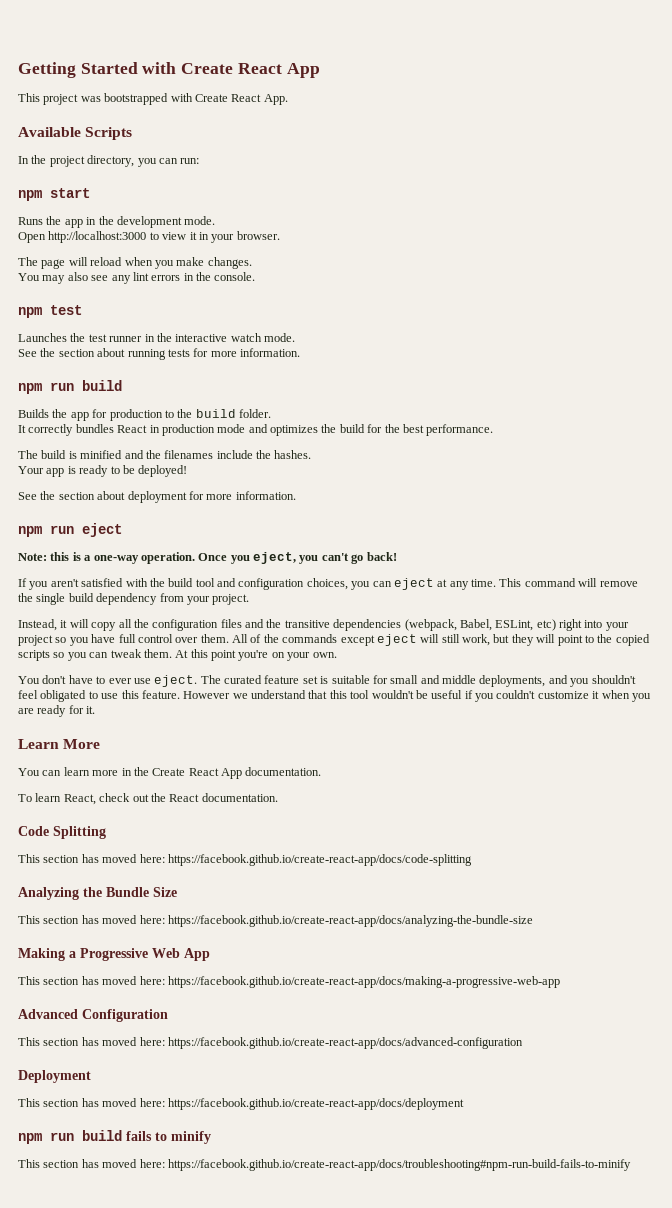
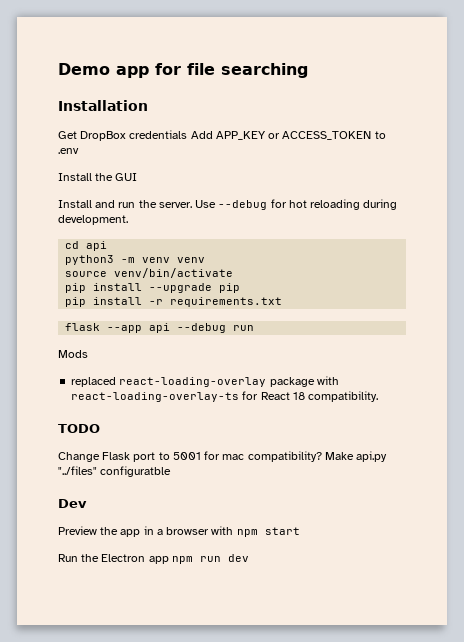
- Getting Started with Create React App
- This project was bootstrapped with Create React App.
- Available Scripts
- In the project directory, you can run:
- npm start
- Runs the app in the development mode.
- Open http://localhost:3000 to view it in your browser.
- The page will reload when you make changes.
- You may also see any lint errors in the console.
- npm test
- Launches the test runner in the interactive watch mode.
- See the section about running tests for more information.
- npm run build
- Builds the app for production to the build folder.
- It correctly bundles React in production mode and optimizes the build for the best performance.
- The build is minified and the filenames include the hashes.
- Your app is ready to be deployed!
- See the section about deployment for more information.
- npm run eject
- Note: this is a one-way operation. Once you eject, you can't go back!
- If you aren't satisfied with the build tool and configuration choices, you can eject at any time. This command will remove the single build dependency from your project.
- Instead, it will copy all the configuration files and the transitive dependencies (webpack, Babel, ESLint, etc) right into your project so you have full control over them. All of the commands except eject will still work, but they will point to the copied scripts so you can tweak them. At this point you're on your own.
- You don't have to ever use eject. The curated feature set is suitable for small and middle deployments, and you shouldn't feel obligated to use this feature. However we understand that this tool wouldn't be useful if you couldn't customize it when you are ready for it.
- Learn More
- You can learn more in the Create React App documentation.
- To learn React, check out the React documentation.
- Code Splitting
- This section has moved here: https://facebook.github.io/create-react-app/docs/code-splitting
- Analyzing the Bundle Size
- This section has moved here: https://facebook.github.io/create-react-app/docs/analyzing-the-bundle-size
- Making a Progressive Web App
- This section has moved here: https://facebook.github.io/create-react-app/docs/making-a-progressive-web-app
- Advanced Configuration
- This section has moved here: https://facebook.github.io/create-react-app/docs/advanced-configuration
- Deployment
- This section has moved here: https://facebook.github.io/create-react-app/docs/deployment
- npm run build fails to minify
- This section has moved here: https://facebook.github.io/create-react-app/docs/troubleshooting#npm-run-build-fails-to-minify
+ Demo app for file searching
+ Installation
+ Get DropBox credentials Add APP_KEY or ACCESS_TOKEN to .env
+ Install the GUI
+ Install and run the server. Use --debug for hot reloading during development.
+ cd api
+ python3 -m venv venv
+ source venv/bin/activate
+ pip install --upgrade pip
+ pip install -r requirements.txt
+ flask --app api --debug run
+ Mods
+ replaced react-loading-overlay package with react-loading-overlay-ts for React 18 compatibility.
+ TODO
+ Change Flask port to 5001 for mac compatibility? Make api.py "../files" configuratble
+ Dev
+ Preview the app in a browser with npm start
+ Run the Electron app npm run dev

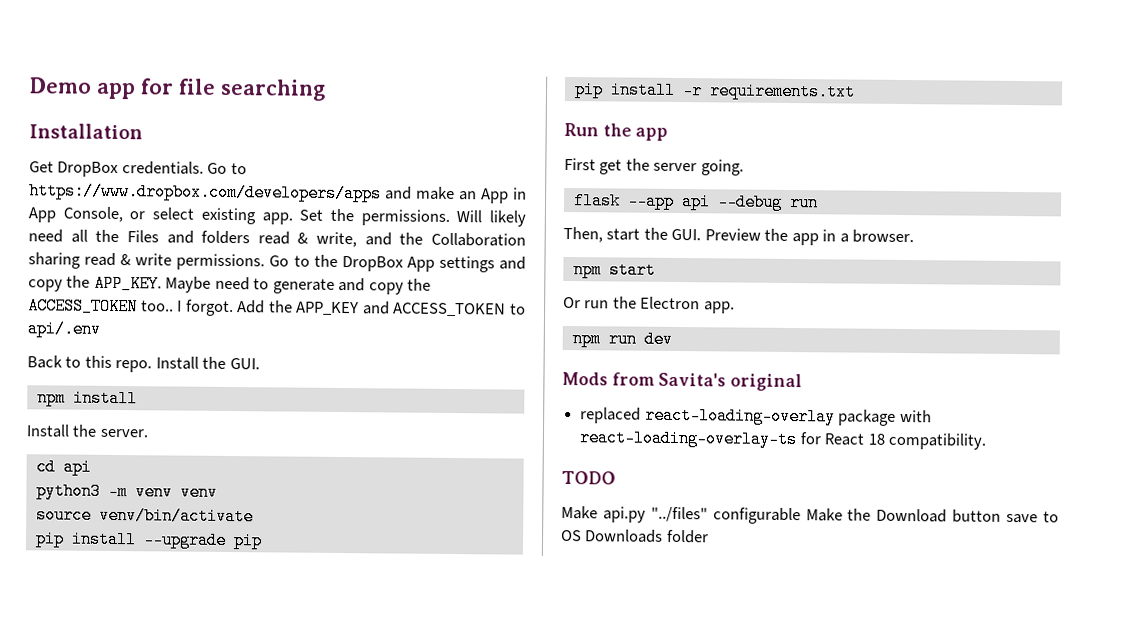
- Get DropBox credentials Add APP_KEY or ACCESS_TOKEN to .env
- Install the GUI
- Install and run the server. Use --debug for hot reloading during development.
+ Get DropBox credentials. Go to https://www.dropbox.com/developers/apps and make an App in App Console, or select existing app. Set the permissions. Will likely need all the Files and folders read & write, and the Collaboration sharing read & write permissions. Go to the DropBox App settings and copy the APP_KEY. Maybe need to generate and copy the ACCESS_TOKEN too.. I forgot. Add the APP_KEY and ACCESS_TOKEN to api/.env
+ Back to this repo. Install the GUI.
+ npm install
+ Install the server.
+ Run the app
+ First get the server going.
- Mods
+ Then, start the GUI. Preview the app in a browser.
+ npm start
+ Or run the Electron app.
+ npm run dev
+ Mods from Savita's original
- Change Flask port to 5001 for mac compatibility? Make api.py "../files" configuratble
- Dev
- Preview the app in a browser with npm start
- Run the Electron app npm run dev
+ Make api.py "../files" configurable Make the Download button save to OS Downloads folder

